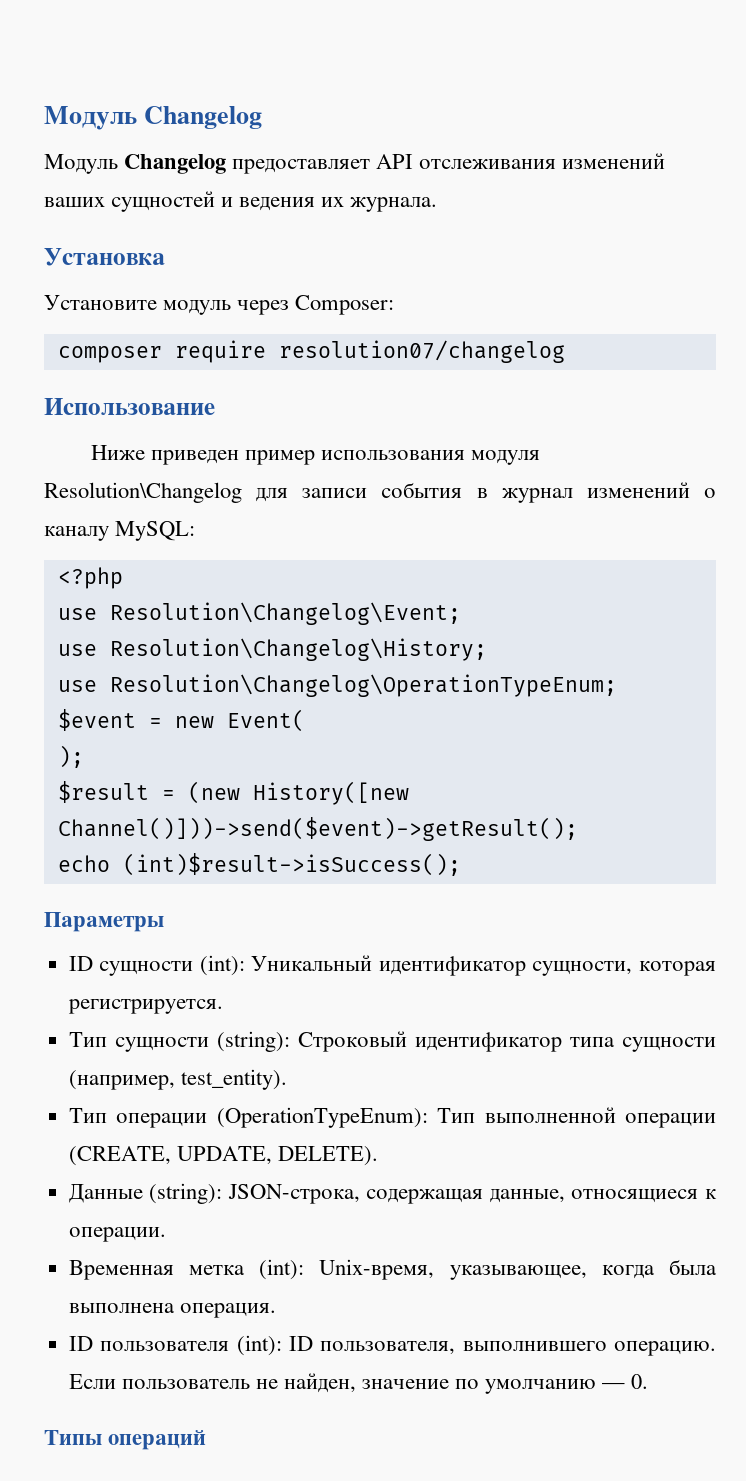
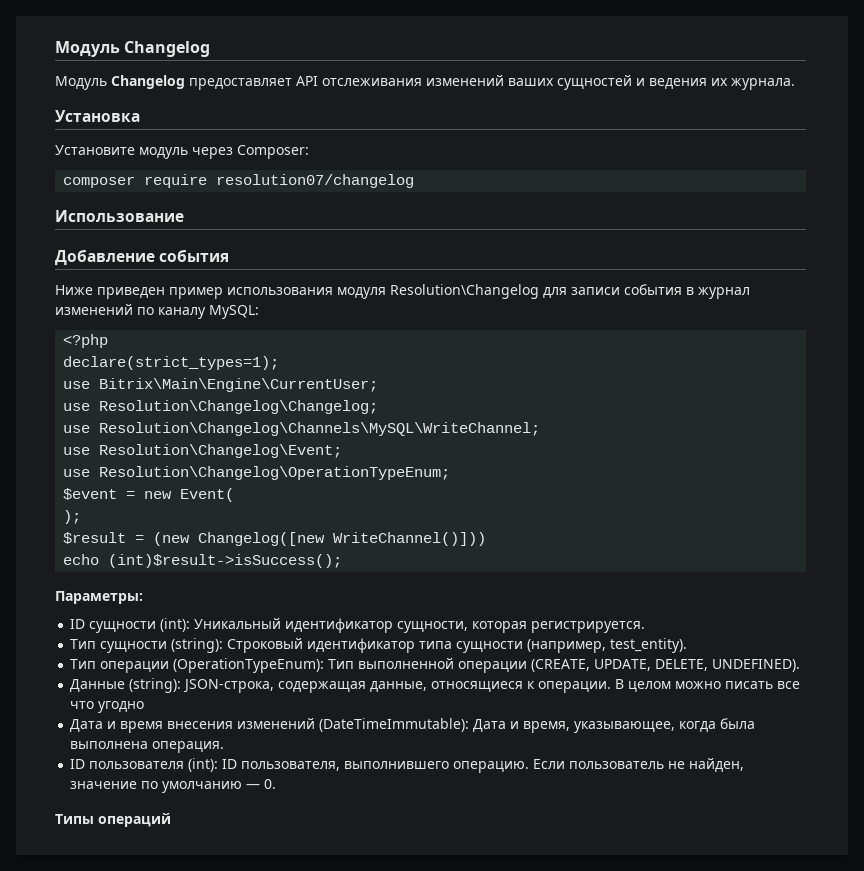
+ Добавление события
- Ниже приведен пример использования модуля Resolution\Changelog для записи события в журнал изменений о каналу MySQL:
+ Ниже приведен пример использования модуля Resolution\Changelog для записи события в журнал изменений по каналу MySQL:
+ declare(strict_types=1);
+ use Bitrix\Main\Engine\CurrentUser;
+ use Resolution\Changelog\Changelog;
+ use Resolution\Changelog\Channels\MySQL\WriteChannel;
- use Resolution\Changelog\History;
- $result = (new History([new Channel()]))->send($event)->getResult();
+ $result = (new Changelog([new WriteChannel()]))
- Параметры
+ Параметры:
- Тип операции (OperationTypeEnum): Тип выполненной операции (CREATE, UPDATE, DELETE).
+ Тип операции (OperationTypeEnum): Тип выполненной операции (CREATE, UPDATE, DELETE, UNDEFINED).
- Данные (string): JSON-строка, содержащая данные, относящиеся к операции.
- Временная метка (int): Unix-время, указывающее, когда была выполнена операция.
+ Данные (string): JSON-строка, содержащая данные, относящиеся к операции. В целом можно писать все что угодно
+ Дата и время внесения изменений (DateTimeImmutable): Дата и время, указывающее, когда была выполнена операция.

